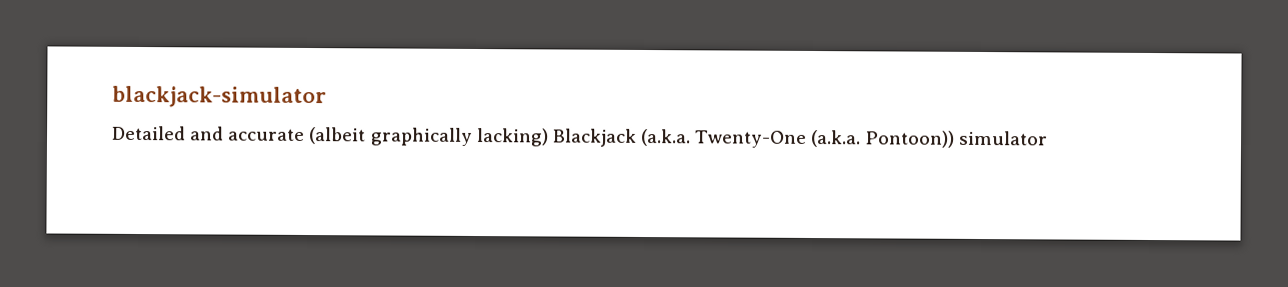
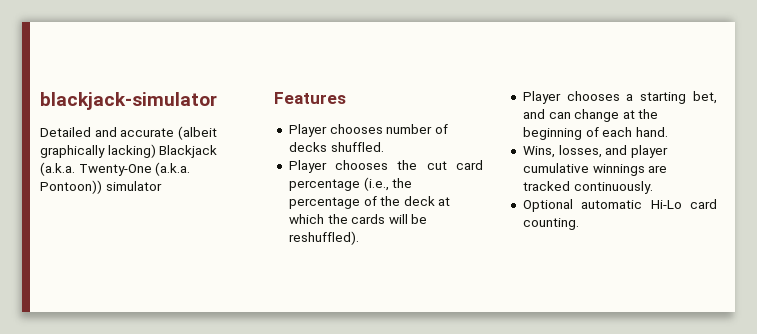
+ Features
+ Player chooses number of decks shuffled.
+ Player chooses the cut card percentage (i.e., the percentage of the deck at which the cards will be reshuffled).
+ Player chooses a starting bet, and can change at the beginning of each hand.
+ Wins, losses, and player cumulative winnings are tracked continuously.
+ Optional automatic Hi-Lo card counting.

